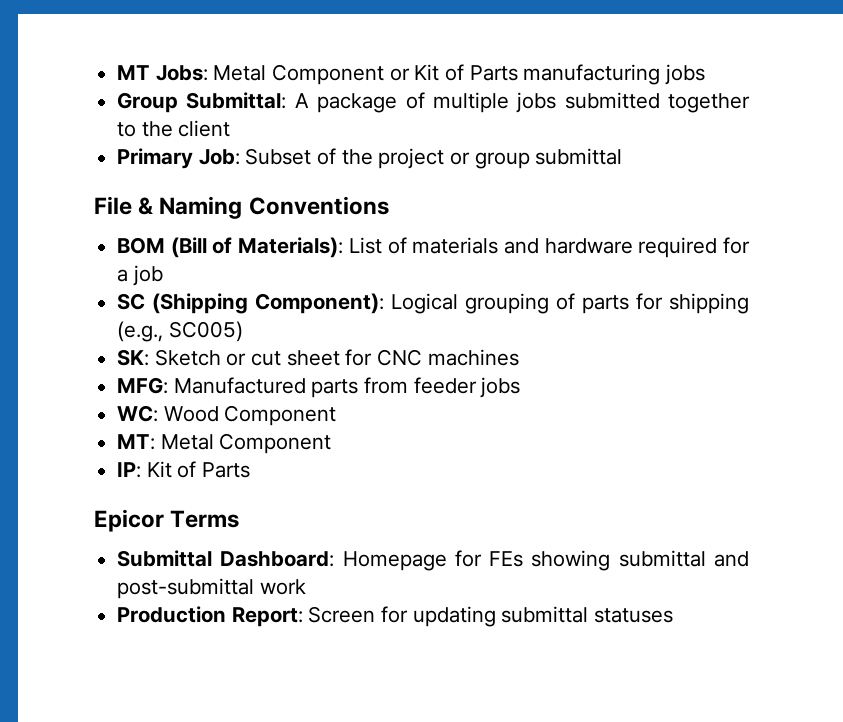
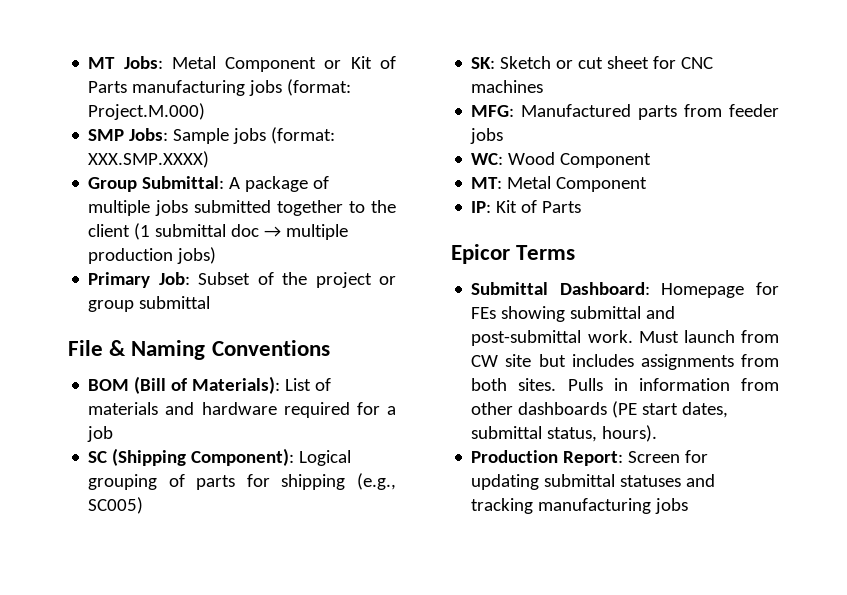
- MT Jobs: Metal Component or Kit of Parts manufacturing jobs
+ MT Jobs: Metal Component or Kit of Parts manufacturing jobs (format: Project.M.000)
+ SMP Jobs: Sample jobs (format: XXX.SMP.XXXX)
- Group Submittal: A package of multiple jobs submitted together to the client
+ Group Submittal: A package of multiple jobs submitted together to the client (1 submittal doc → multiple production jobs)
- Submittal Dashboard: Homepage for FEs showing submittal and post-submittal work
+ Submittal Dashboard: Homepage for FEs showing submittal and post-submittal work. Must launch from CW site but includes assignments from both sites. Pulls in information from other dashboards (PE start dates, submittal status, hours).
- Production Report: Screen for updating submittal statuses
+ Production Report: Screen for updating submittal statuses and tracking manufacturing jobs

